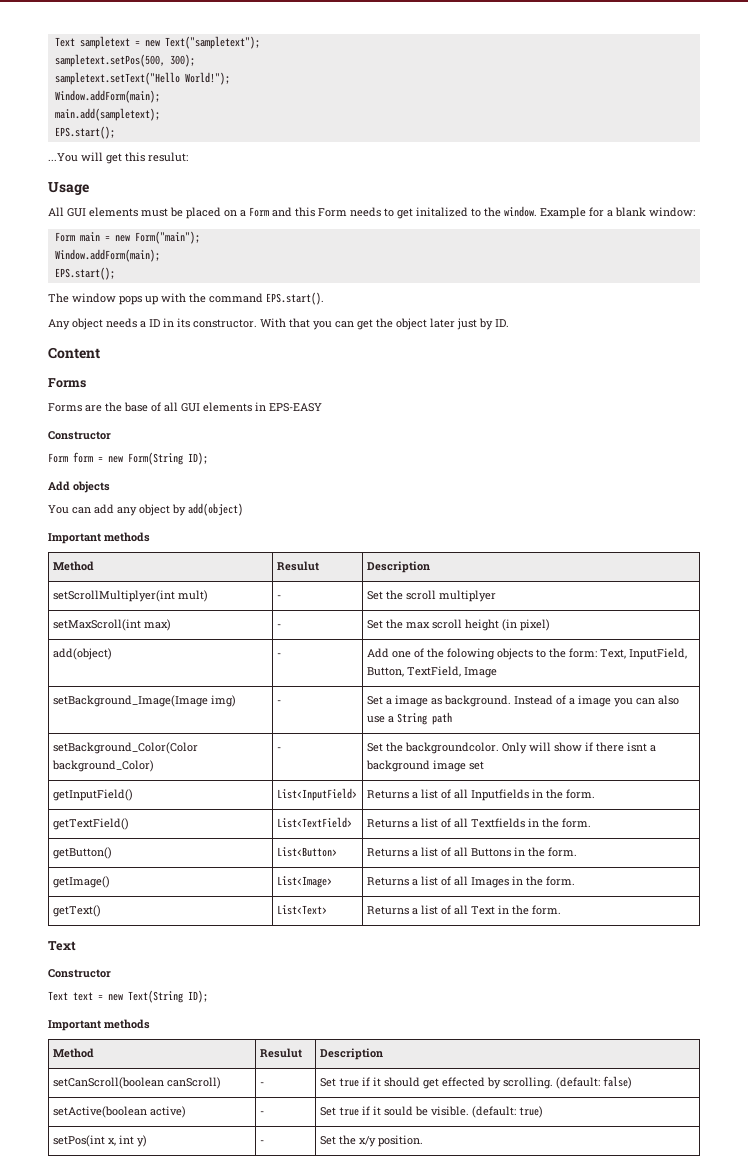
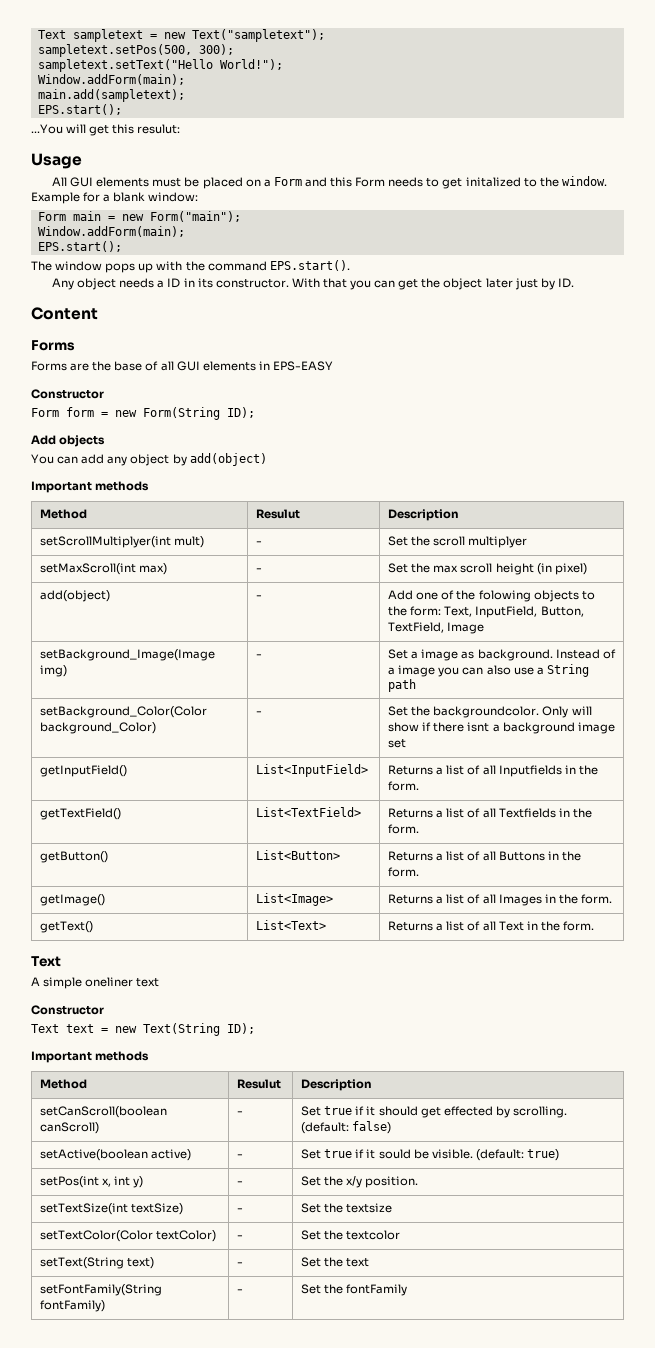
+ A simple oneliner text
+ setTextSize(int textSize) | - | Set the textsize
+ setTextColor(Color textColor) | - | Set the textcolor
+ setText(String text) | - | Set the text
+ setFontFamily(String fontFamily) | - | Set the fontFamily

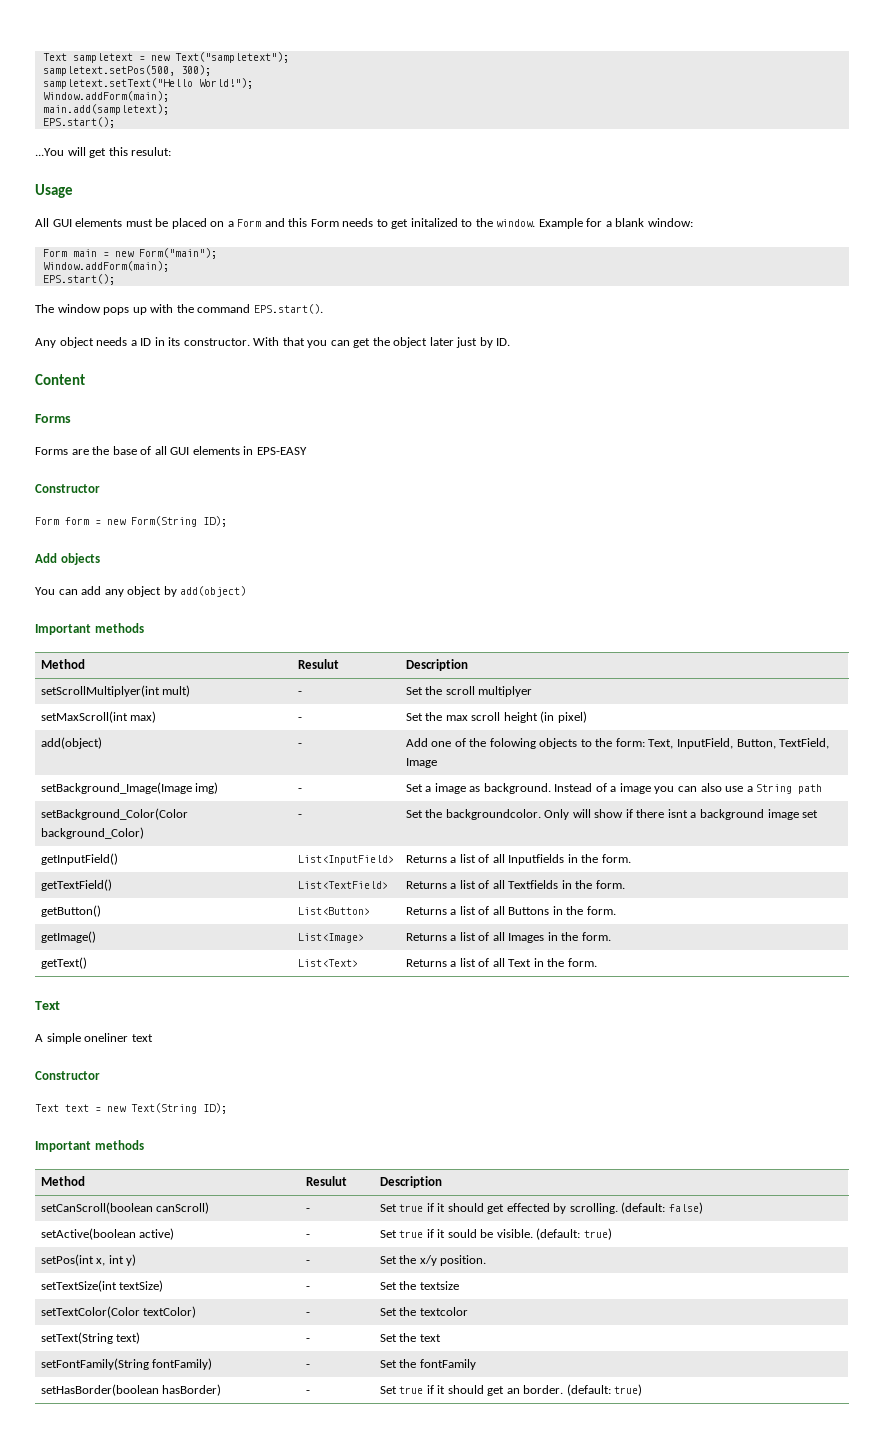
+ setHasBorder(boolean hasBorder) | - | Set true if it should get an border. (default: true)

